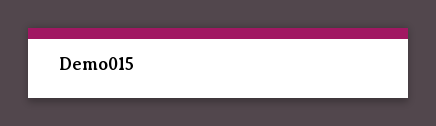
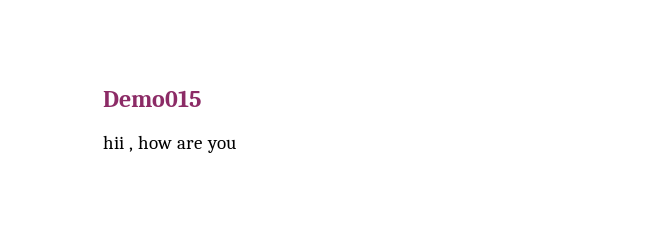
+ hii , how are you

